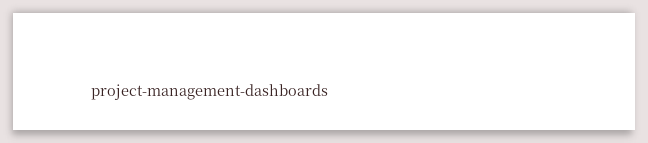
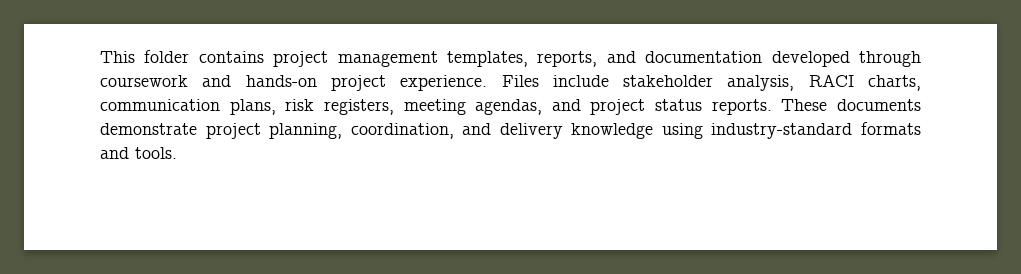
- project-management-dashboards
+ This folder contains project management templates, reports, and documentation developed through coursework and hands-on project experience. Files include stakeholder analysis, RACI charts, communication plans, risk registers, meeting agendas, and project status reports. These documents demonstrate project planning, coordination, and delivery knowledge using industry-standard formats and tools.

